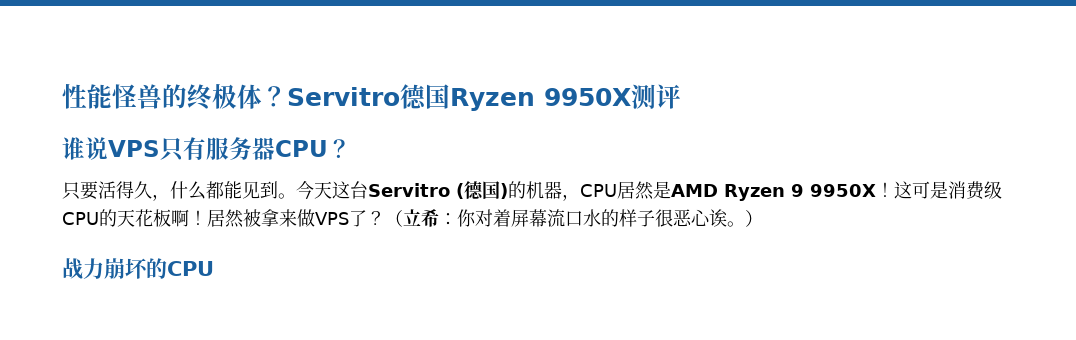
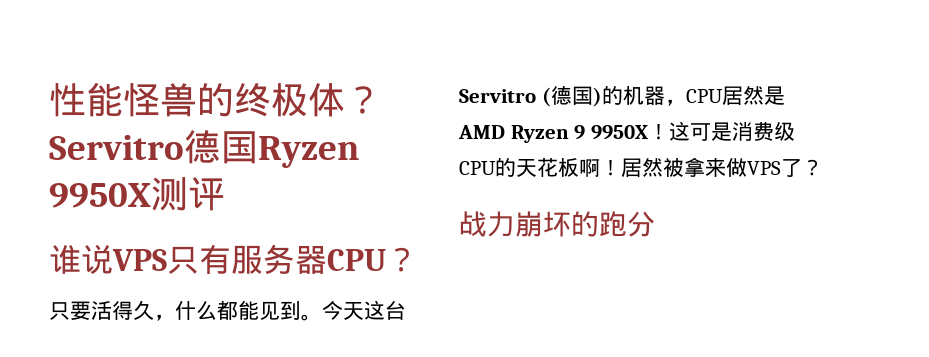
- （立希：你对着屏幕流口水的样子很恶心诶。）
- 战力崩坏的CPU
+ 战力崩坏的跑分

